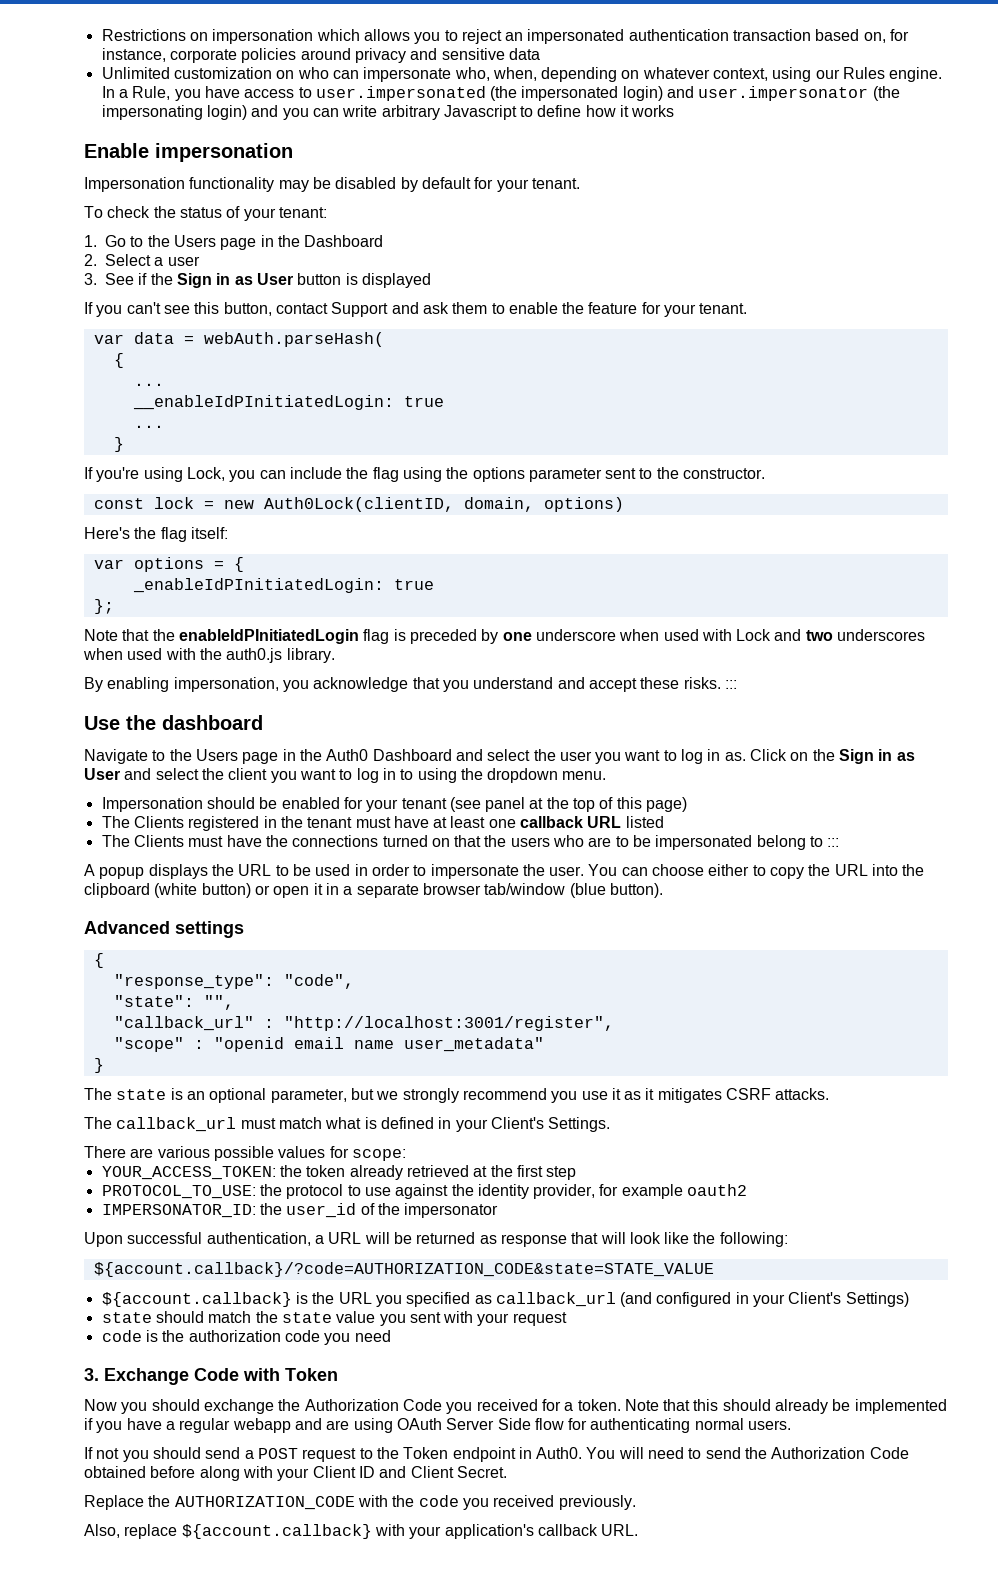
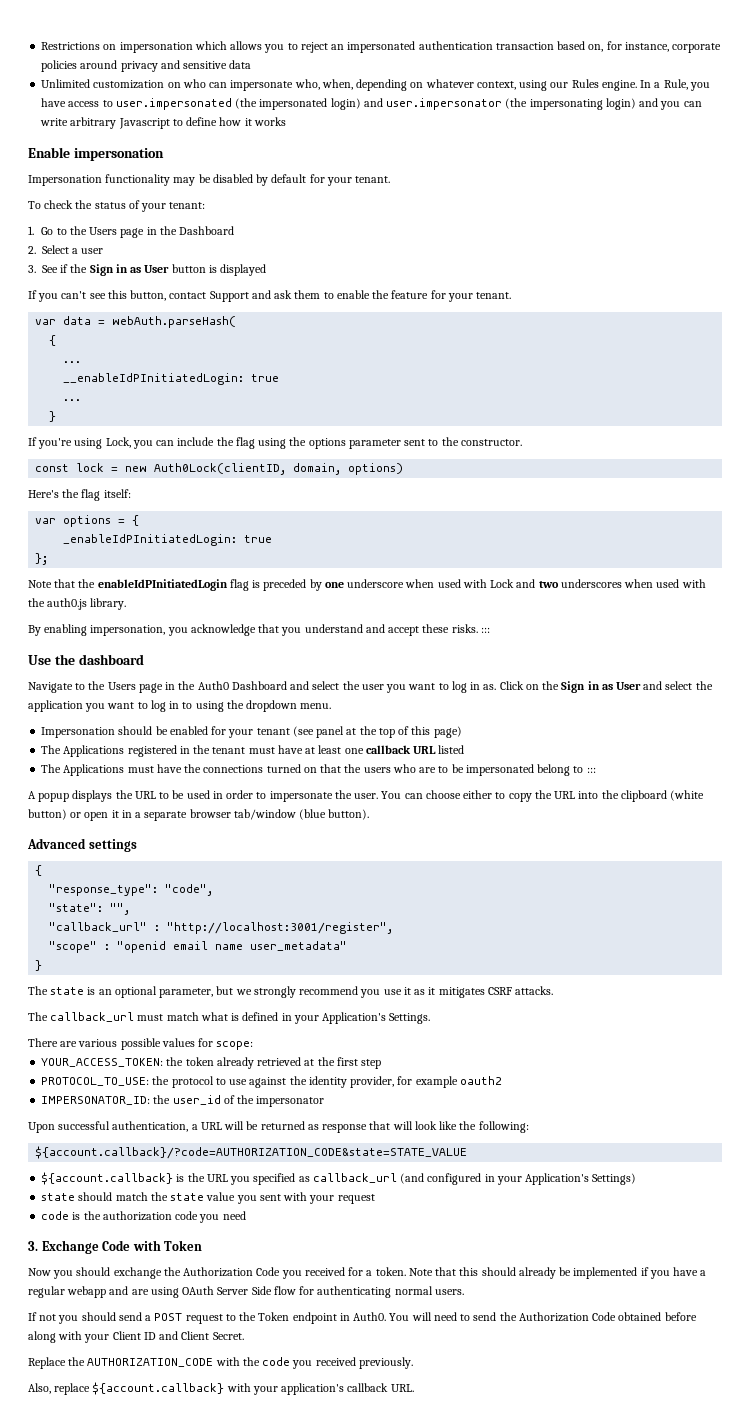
- Click on the Sign in as User and select the client you want to log in to using the dropdown menu.
+ Click on the Sign in as User and select the application you want to log in to using the dropdown menu.
- The Clients registered in the tenant must have at least one callback URL listed
+ The Applications registered in the tenant must have at least one callback URL listed
- The Clients must have the connections turned on that the users who are to be impersonated belong to :::
+ The Applications must have the connections turned on that the users who are to be impersonated belong to :::
- The callback_url must match what is defined in your Client's Settings.
+ The callback_url must match what is defined in your Application's Settings.
- ${account.callback} is the URL you specified as callback_url (and configured in your Client's Settings)
+ ${account.callback} is the URL you specified as callback_url (and configured in your Application's Settings)

